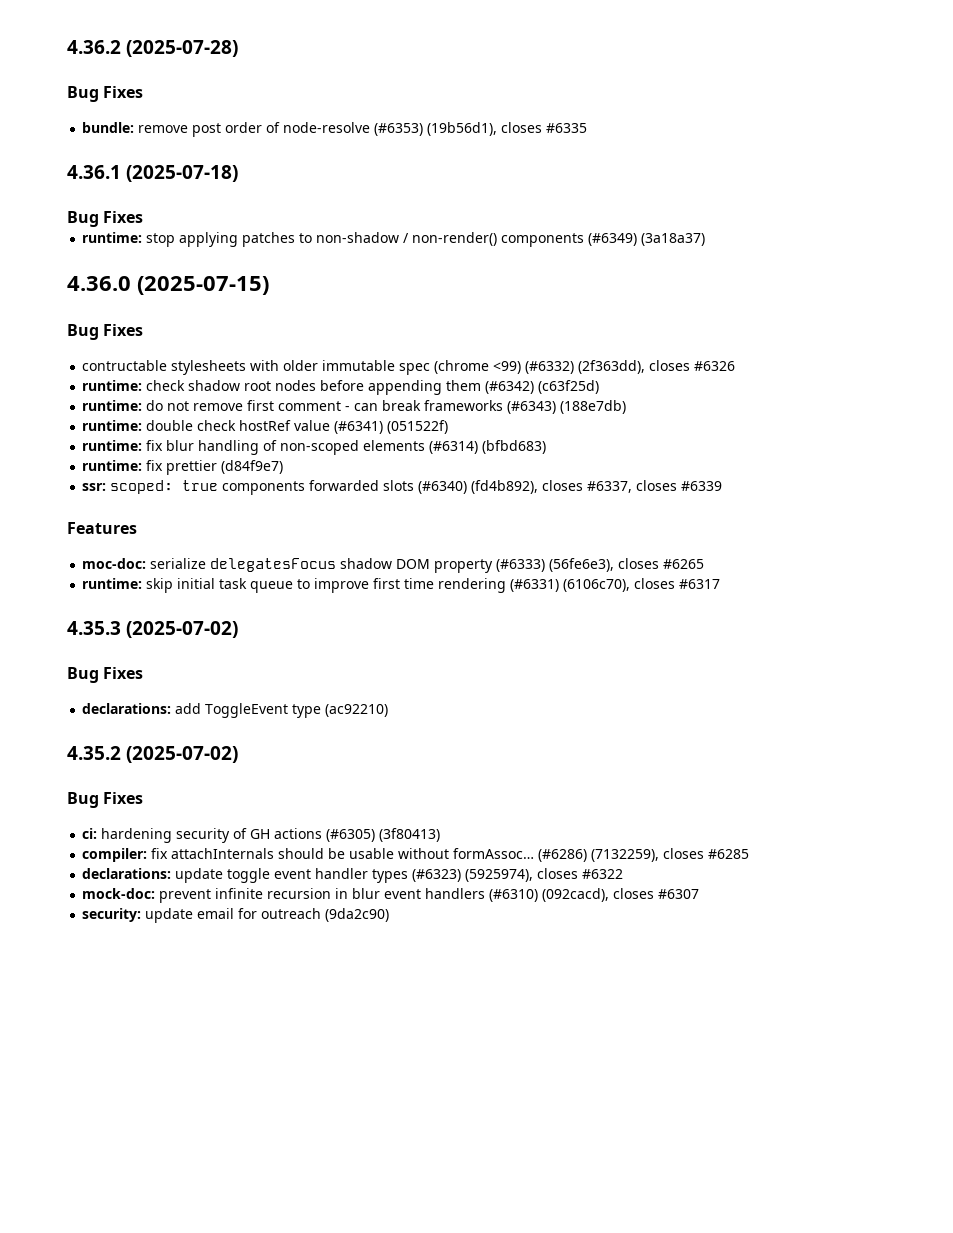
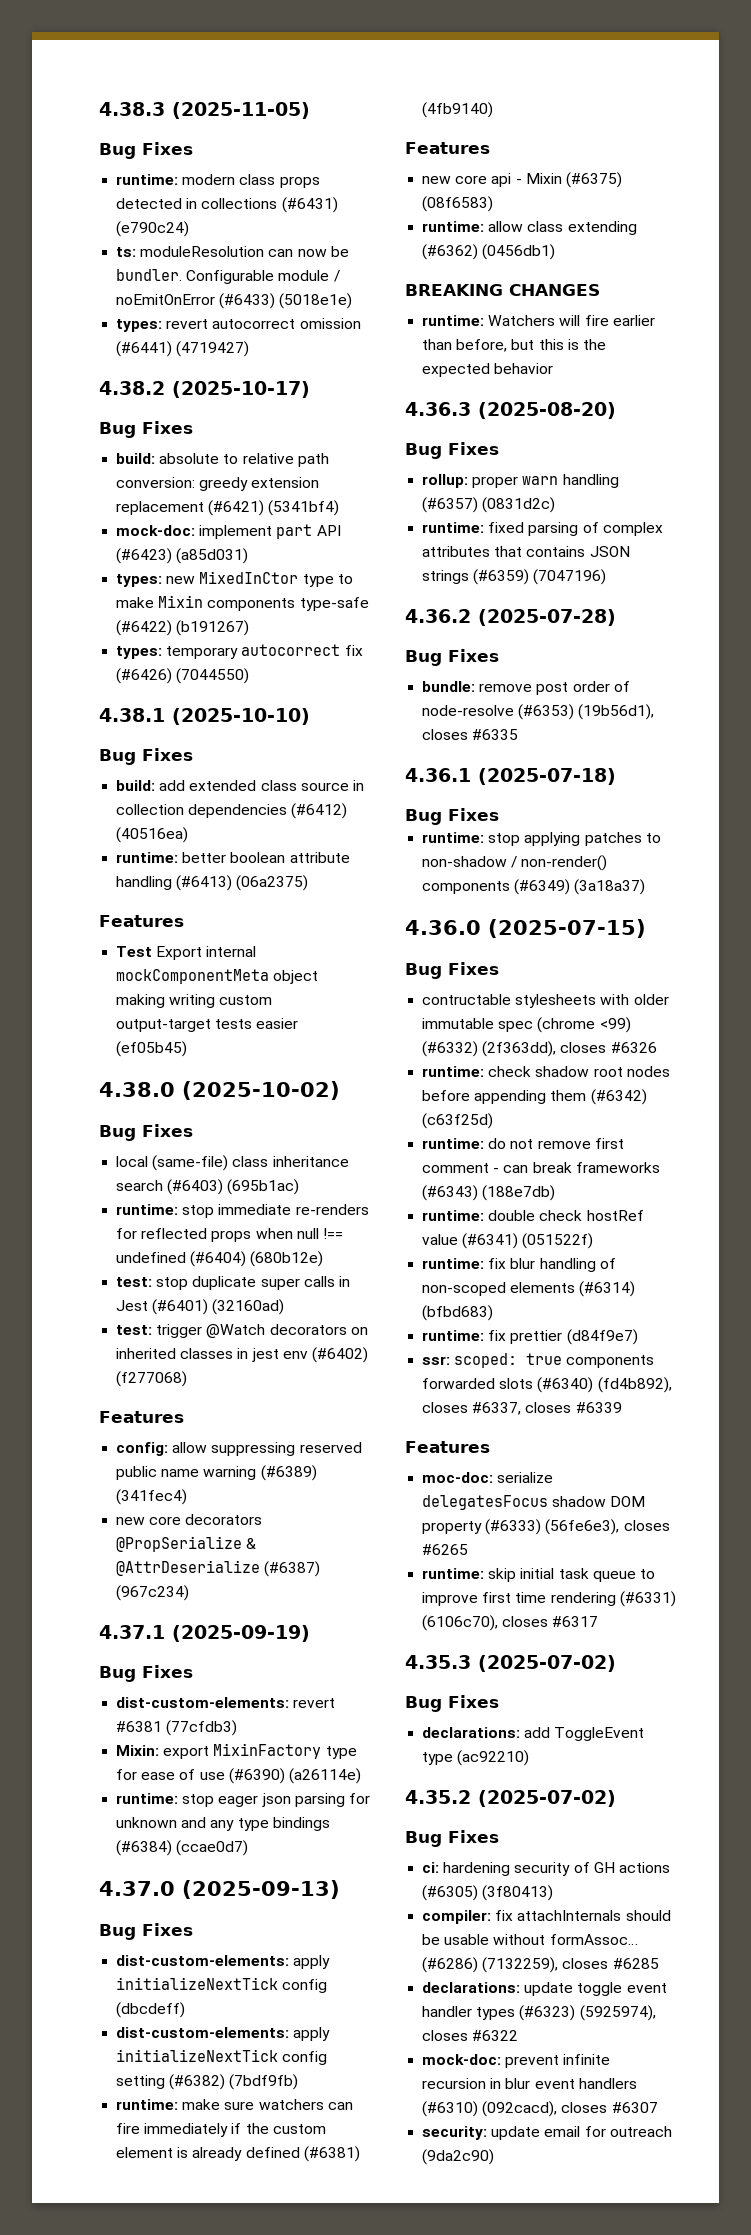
+ 4.38.3 (2025-11-05)
+ Bug Fixes
+ runtime: modern class props detected in collections (#6431) (e790c24)
+ ts: moduleResolution can now be bundler. Configurable module / noEmitOnError (#6433) (5018e1e)
+ types: revert autocorrect omission (#6441) (4719427)
+ 4.38.2 (2025-10-17)
+ Bug Fixes
+ build: absolute to relative path conversion: greedy extension replacement (#6421) (5341bf4)
+ mock-doc: implement part API (#6423) (a85d031)
+ types: new MixedInCtor type to make Mixin components type-safe (#6422) (b191267)
+ types: temporary autocorrect fix (#6426) (7044550)
+ 4.38.1 (2025-10-10)
+ Bug Fixes
+ build: add extended class source in collection dependencies (#6412) (40516ea)
+ runtime: better boolean attribute handling (#6413) (06a2375)
+ Features
+ Test Export internal mockComponentMeta object making writing custom output-target tests easier (ef05b45)
+ 4.38.0 (2025-10-02)
+ Bug Fixes
+ local (same-file) class inheritance search (#6403) (695b1ac)
+ runtime: stop immediate re-renders for reflected props when null !== undefined (#6404) (680b12e)
+ test: stop duplicate super calls in Jest (#6401) (32160ad)
+ test: trigger @Watch decorators on inherited classes in jest env (#6402) (f277068)
+ Features
+ config: allow suppressing reserved public name warning (#6389) (341fec4)
+ new core decorators @PropSerialize & @AttrDeserialize (#6387) (967c234)
+ 4.37.1 (2025-09-19)
+ Bug Fixes
+ dist-custom-elements: revert #6381 (77cfdb3)
+ Mixin: export MixinFactory type for ease of use (#6390) (a26114e)
+ runtime: stop eager json parsing for unknown and any type bindings (#6384) (ccae0d7)
+ 4.37.0 (2025-09-13)
+ Bug Fixes
+ dist-custom-elements: apply initializeNextTick config (dbcdeff)
+ dist-custom-elements: apply initializeNextTick config setting (#6382) (7bdf9fb)
+ runtime: make sure watchers can fire immediately if the custom element is already defined (#6381) (4fb9140)
+ Features
+ new core api - Mixin (#6375) (08f6583)
+ runtime: allow class extending (#6362) (0456db1)
+ BREAKING CHANGES
+ runtime: Watchers will fire earlier than before, but this is the expected behavior
+ 4.36.3 (2025-08-20)
+ Bug Fixes
+ rollup: proper warn handling (#6357) (0831d2c)
+ runtime: fixed parsing of complex attributes that contains JSON strings (#6359) (7047196)

